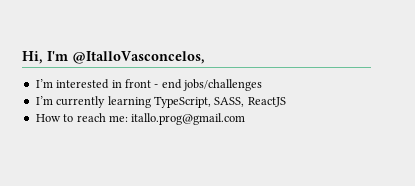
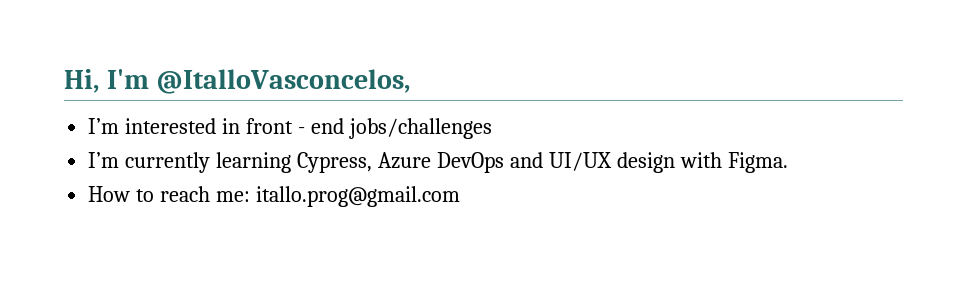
- I’m currently learning TypeScript, SASS, ReactJS
+ I’m currently learning Cypress, Azure DevOps and UI/UX design with Figma.

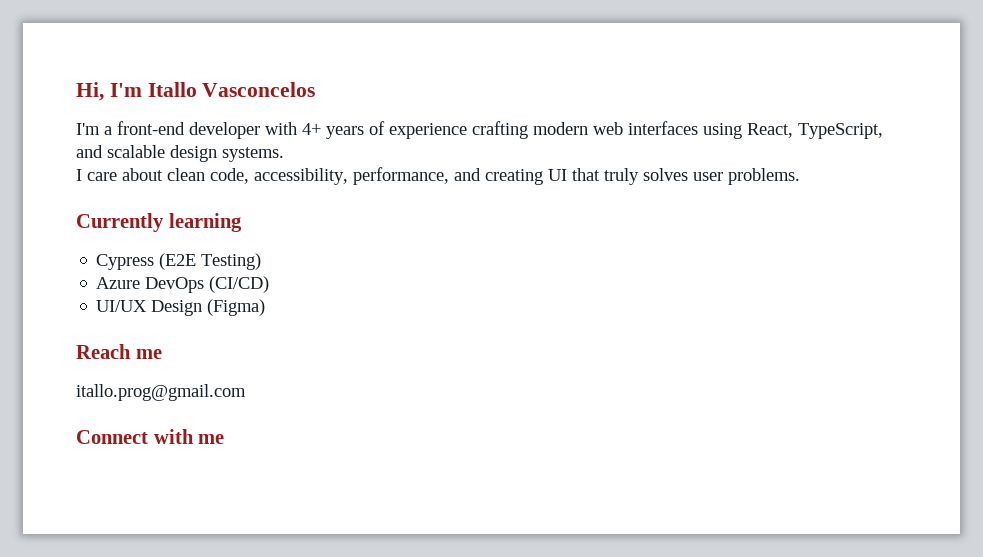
- Hi, I'm @ItalloVasconcelos,
- I’m interested in front - end jobs/challenges
- I’m currently learning Cypress, Azure DevOps and UI/UX design with Figma.
- How to reach me: itallo.prog@gmail.com
+ Hi, I'm Itallo Vasconcelos
+ I'm a front-end developer with 4+ years of experience crafting modern web interfaces using React, TypeScript, and scalable design systems.
+ I care about clean code, accessibility, performance, and creating UI that truly solves user problems.
+ Currently learning
+ Cypress (E2E Testing)
+ Azure DevOps (CI/CD)
+ UI/UX Design (Figma)
+ Reach me
+ itallo.prog@gmail.com
+ Connect with me

